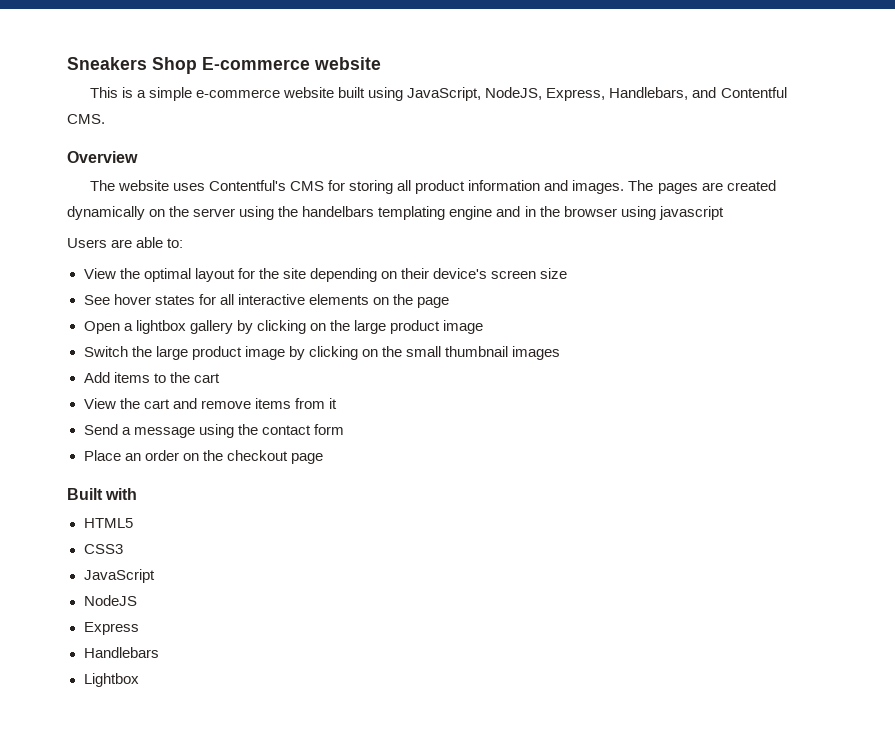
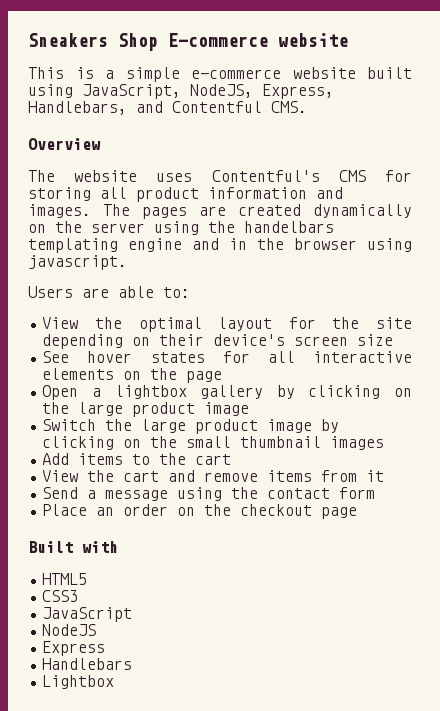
- The pages are created dynamically on the server using the handelbars templating engine and in the browser using javascript
+ The pages are created dynamically on the server using the handelbars templating engine and in the browser using javascript.

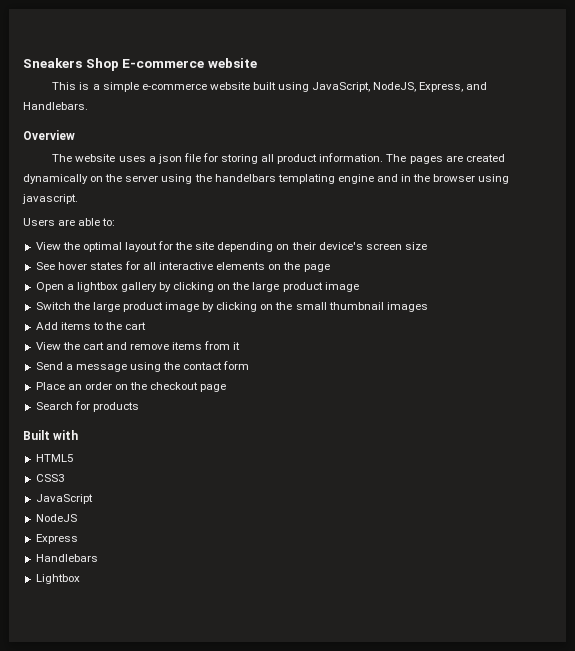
- This is a simple e-commerce website built using JavaScript, NodeJS, Express, Handlebars, and Contentful CMS.
+ This is a simple e-commerce website built using JavaScript, NodeJS, Express, and Handlebars.
- The website uses Contentful's CMS for storing all product information and images.
+ The website uses a json file for storing all product information.
+ Search for products

